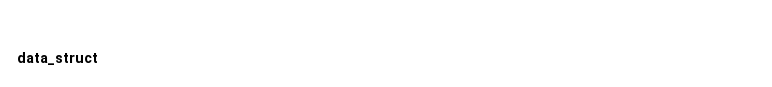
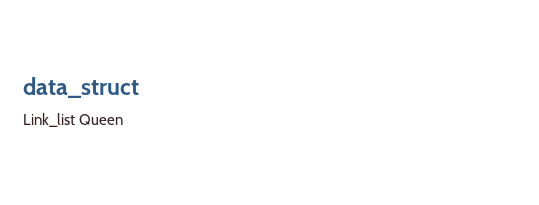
+ Link_list Queen

